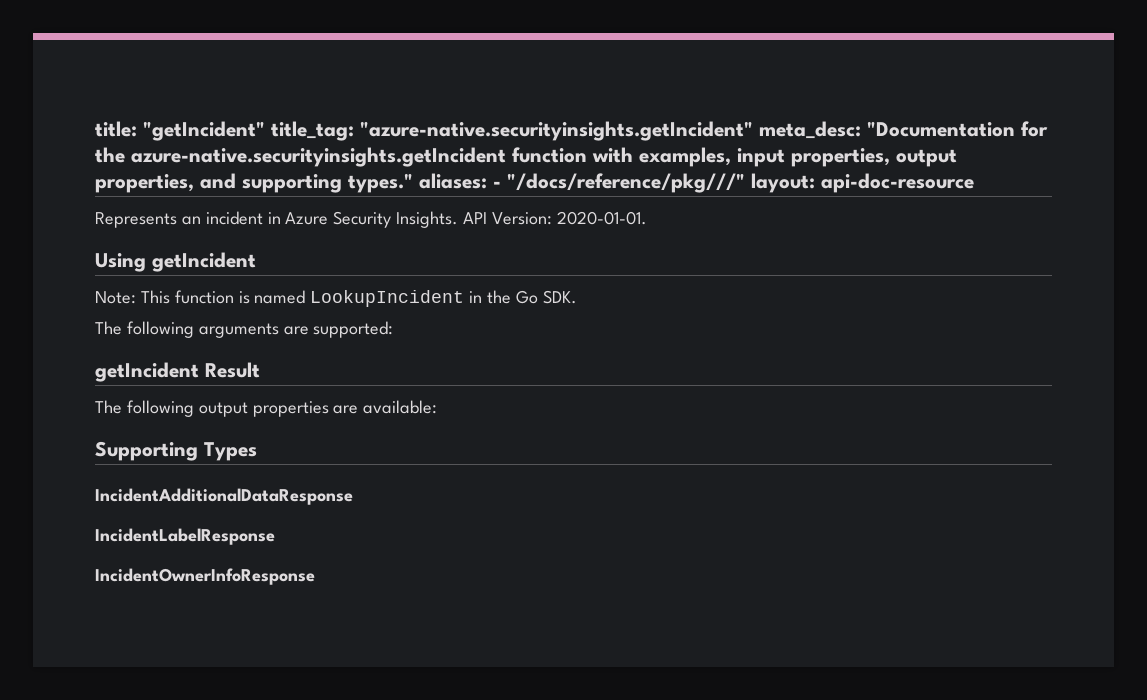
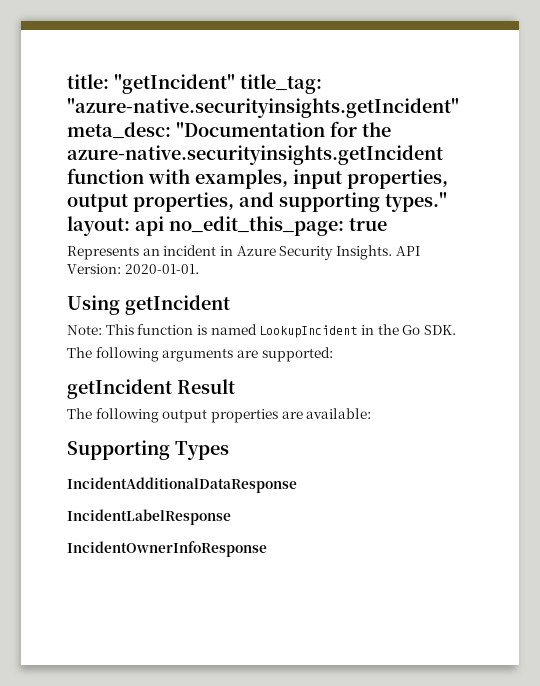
- title: "getIncident" title_tag: "azure-native.securityinsights.getIncident" meta_desc: "Documentation for the azure-native.securityinsights.getIncident function with examples, input properties, output properties, and supporting types." aliases: - "/docs/reference/pkg///" layout: api-doc-resource
+ title: "getIncident" title_tag: "azure-native.securityinsights.getIncident" meta_desc: "Documentation for the azure-native.securityinsights.getIncident function with examples, input properties, output properties, and supporting types." layout: api no_edit_this_page: true

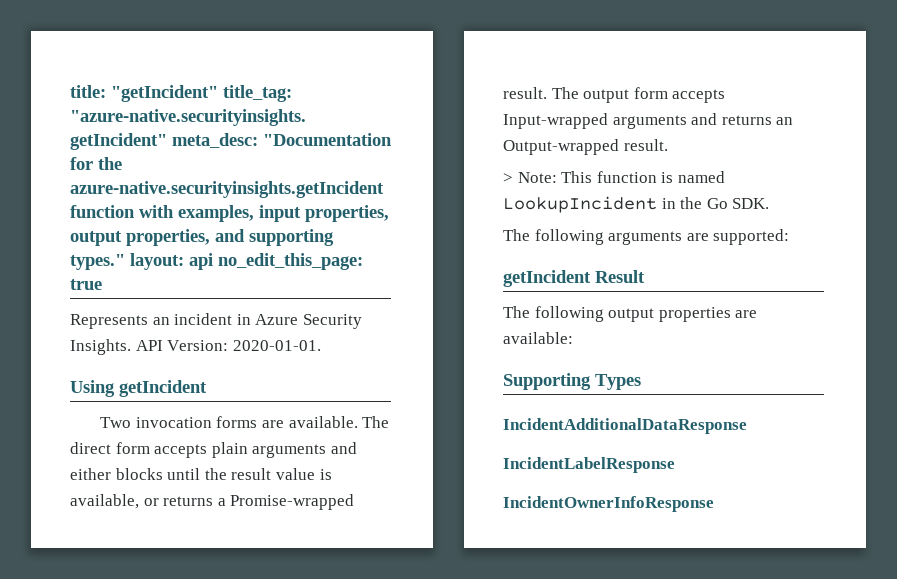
- Note: This function is named LookupIncident in the Go SDK.
+ Two invocation forms are available. The direct form accepts plain arguments and either blocks until the result value is available, or returns a Promise-wrapped result. The output form accepts Input-wrapped arguments and returns an Output-wrapped result.
+ > Note: This function is named LookupIncident in the Go SDK.

